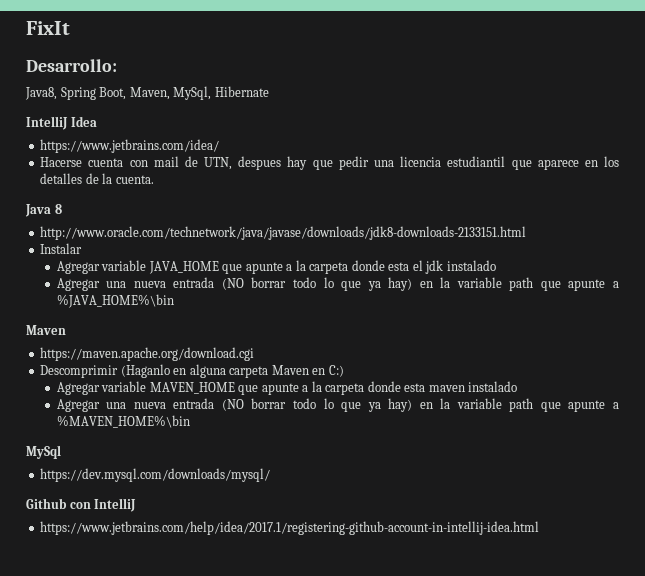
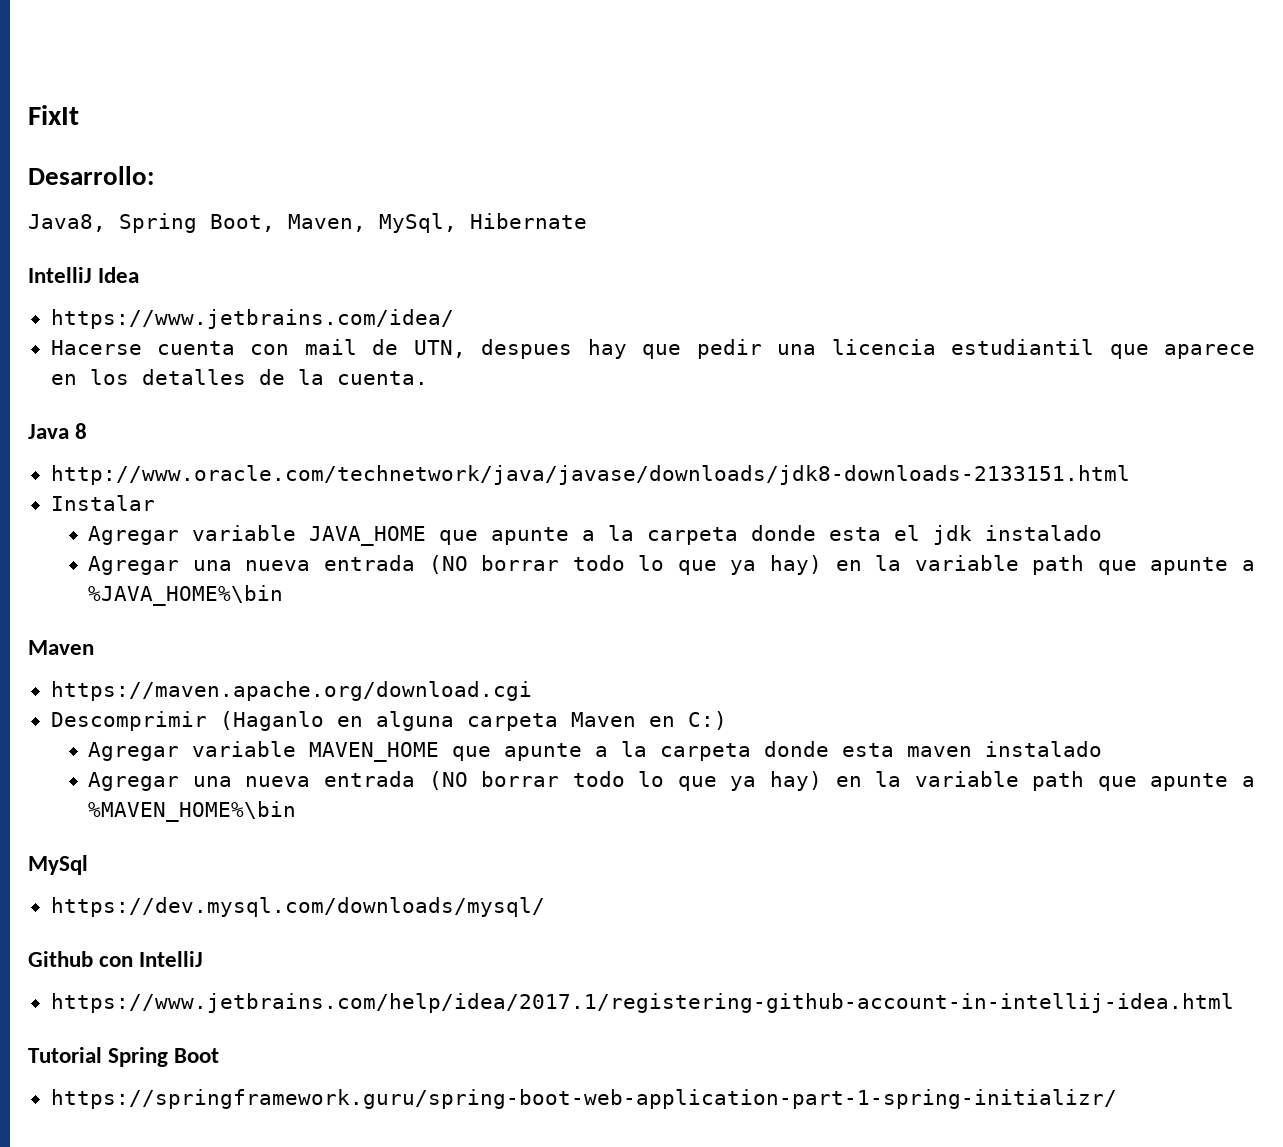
+ Tutorial Spring Boot
+ https://springframework.guru/spring-boot-web-application-part-1-spring-initializr/

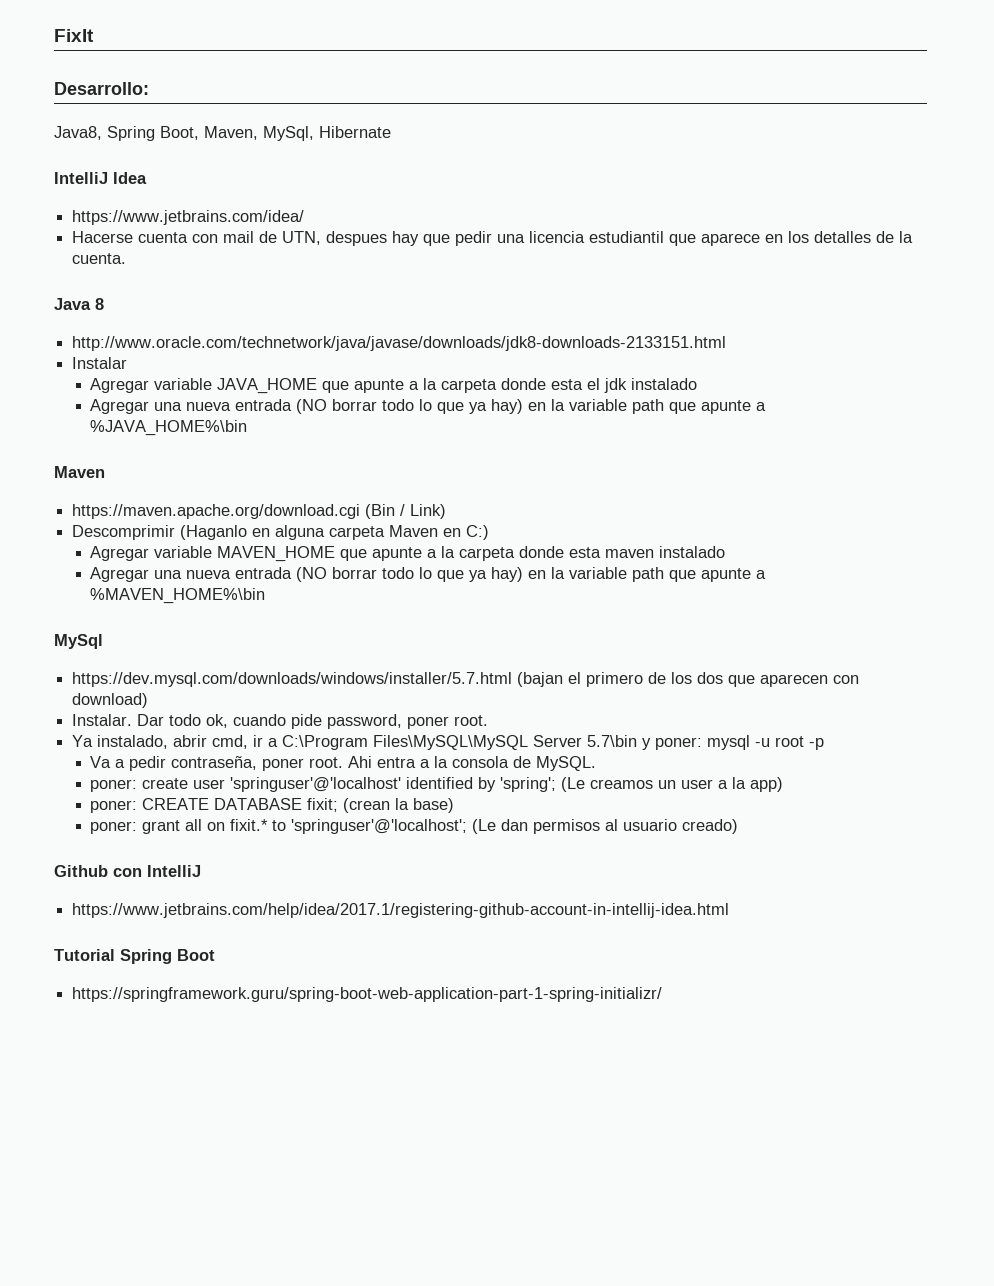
- https://maven.apache.org/download.cgi
+ https://maven.apache.org/download.cgi (Bin / Link)
- https://dev.mysql.com/downloads/mysql/
+ https://dev.mysql.com/downloads/windows/installer/5.7.html (bajan el primero de los dos que aparecen con download)
+ Instalar. Dar todo ok, cuando pide password, poner root.
+ Ya instalado, abrir cmd, ir a C:\Program Files\MySQL\MySQL Server 5.7\bin y poner: mysql -u root -p
+ Va a pedir contraseña, poner root. Ahi entra a la consola de MySQL.
+ poner: create user 'springuser'@'localhost' identified by 'spring'; (Le creamos un user a la app)
+ poner: CREATE DATABASE fixit; (crean la base)
+ poner: grant all on fixit.* to 'springuser'@'localhost'; (Le dan permisos al usuario creado)

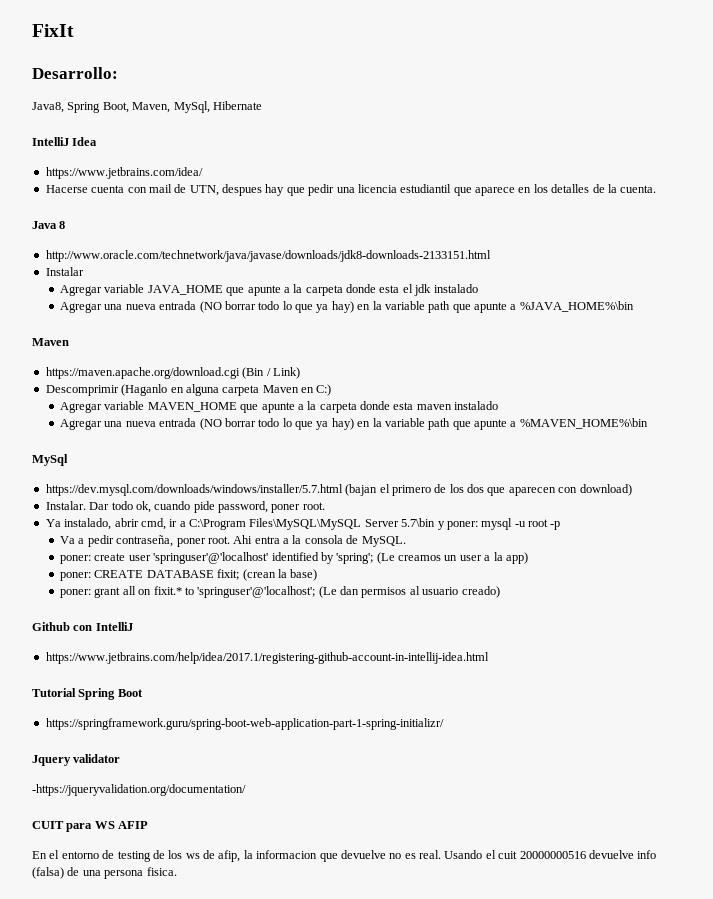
+ Jquery validator
+ -https://jqueryvalidation.org/documentation/
+ CUIT para WS AFIP
+ En el entorno de testing de los ws de afip, la informacion que devuelve no es real. Usando el cuit 20000000516 devuelve info (falsa) de una persona fisica.

